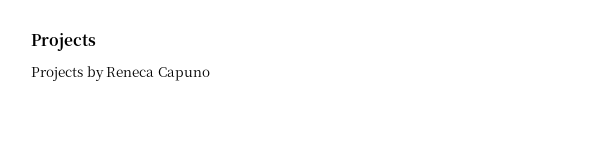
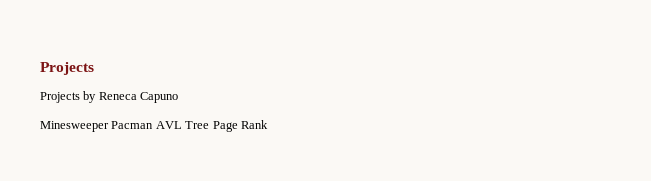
+ Minesweeper Pacman AVL Tree Page Rank

